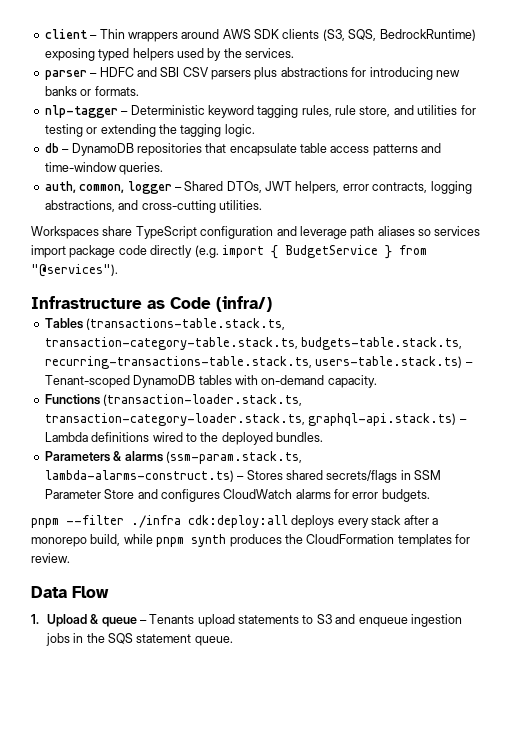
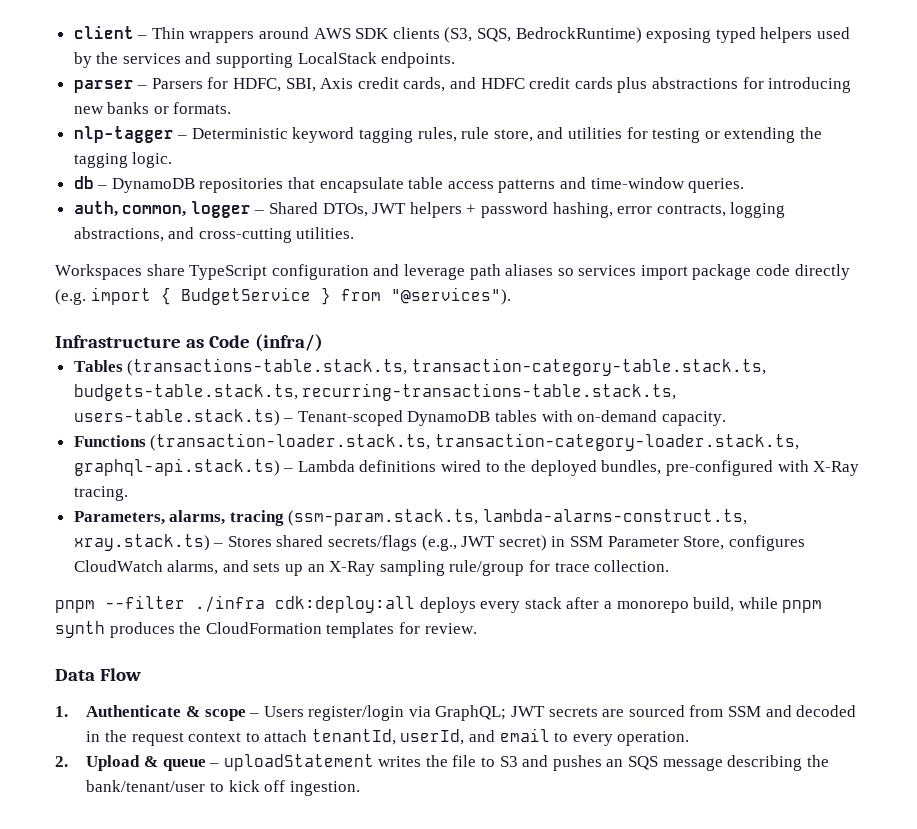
- client – Thin wrappers around AWS SDK clients (S3, SQS, BedrockRuntime) exposing typed helpers used by the services.
- parser – HDFC and SBI CSV parsers plus abstractions for introducing new banks or formats.
+ client – Thin wrappers around AWS SDK clients (S3, SQS, BedrockRuntime) exposing typed helpers used by the services and supporting LocalStack endpoints.
+ parser – Parsers for HDFC, SBI, Axis credit cards, and HDFC credit cards plus abstractions for introducing new banks or formats.
- auth, common, logger – Shared DTOs, JWT helpers, error contracts, logging abstractions, and cross-cutting utilities.
+ auth, common, logger – Shared DTOs, JWT helpers + password hashing, error contracts, logging abstractions, and cross-cutting utilities.
- Functions (transaction-loader.stack.ts, transaction-category-loader.stack.ts, graphql-api.stack.ts) – Lambda definitions wired to the deployed bundles.
- Parameters & alarms (ssm-param.stack.ts, lambda-alarms-construct.ts) – Stores shared secrets/flags in SSM Parameter Store and configures CloudWatch alarms for error budgets.
+ Functions (transaction-loader.stack.ts, transaction-category-loader.stack.ts, graphql-api.stack.ts) – Lambda definitions wired to the deployed bundles, pre-configured with X-Ray tracing.
+ Parameters, alarms, tracing (ssm-param.stack.ts, lambda-alarms-construct.ts, xray.stack.ts) – Stores shared secrets/flags (e.g., JWT secret) in SSM Parameter Store, configures CloudWatch alarms, and sets up an X-Ray sampling rule/group for trace collection.
- 1. Upload & queue – Tenants upload statements to S3 and enqueue ingestion jobs in the SQS statement queue.
+ 1. Authenticate & scope – Users register/login via GraphQL; JWT secrets are sourced from SSM and decoded in the request context to attach tenantId, userId, and email to every operation.
+ 2. Upload & queue – uploadStatement writes the file to S3 and pushes an SQS message describing the bank/tenant/user to kick off ingestion.

